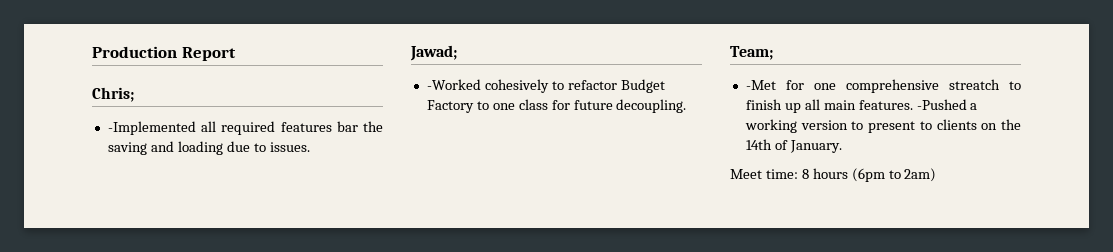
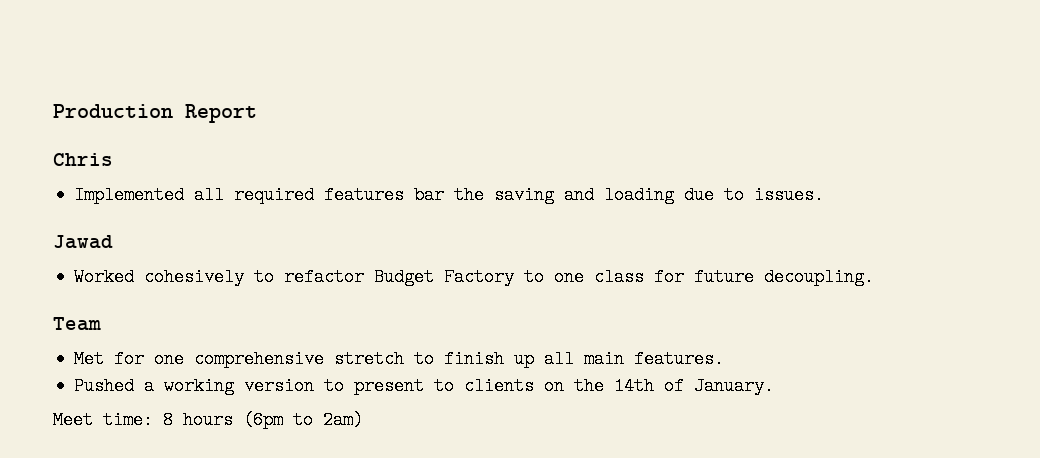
- Chris;
- -Implemented all required features bar the saving and loading due to issues.
+ Chris
+ Implemented all required features bar the saving and loading due to issues.
- Jawad;
- -Worked cohesively to refactor Budget Factory to one class for future decoupling.
+ Jawad
+ Worked cohesively to refactor Budget Factory to one class for future decoupling.
- Team;
- -Met for one comprehensive streatch to finish up all main features. -Pushed a working version to present to clients on the 14th of January.
+ Team
+ Met for one comprehensive stretch to finish up all main features.
+ Pushed a working version to present to clients on the 14th of January.

